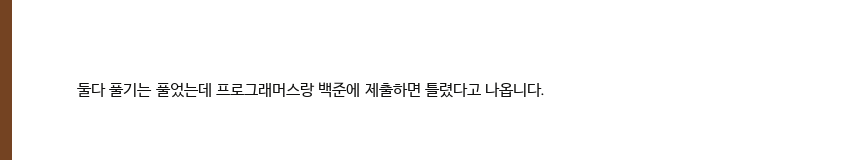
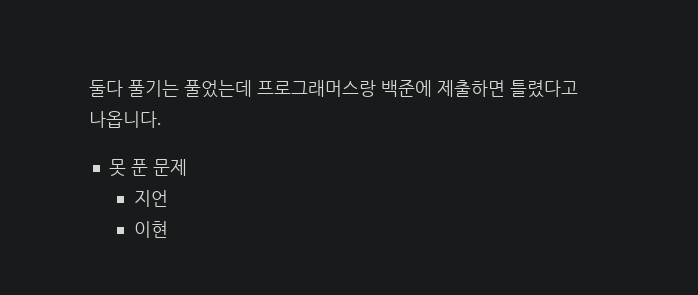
+ 못 푼 문제
+ 지언
+ 이현

